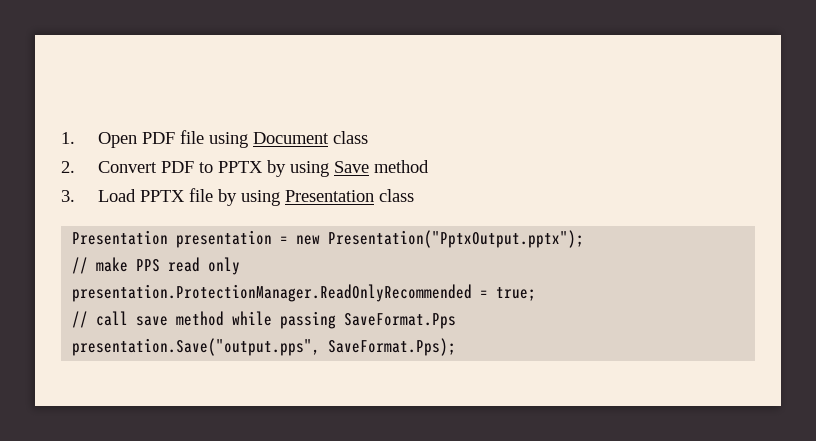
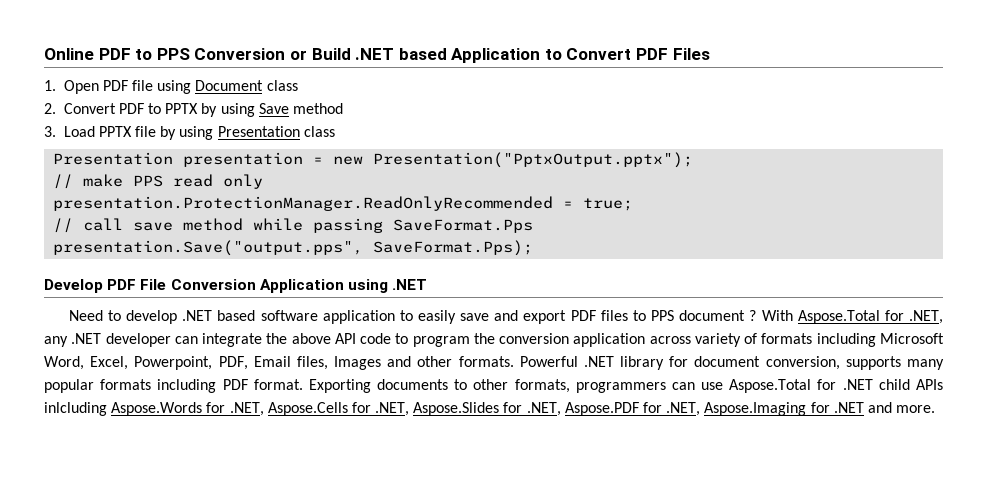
+ Online PDF to PPS Conversion or Build .NET based Application to Convert PDF Files
+ Develop PDF File Conversion Application using .NET
+ Need to develop .NET based software application to easily save and export PDF files to PPS document ? With Aspose.Total for .NET, any .NET developer can integrate the above API code to program the conversion application across variety of formats including Microsoft Word, Excel, Powerpoint, PDF, Email files, Images and other formats. Powerful .NET library for document conversion, supports many popular formats including PDF format. Exporting documents to other formats, programmers can use Aspose.Total for .NET child APIs inlcluding Aspose.Words for .NET, Aspose.Cells for .NET, Aspose.Slides for .NET, Aspose.PDF for .NET, Aspose.Imaging for .NET and more.

